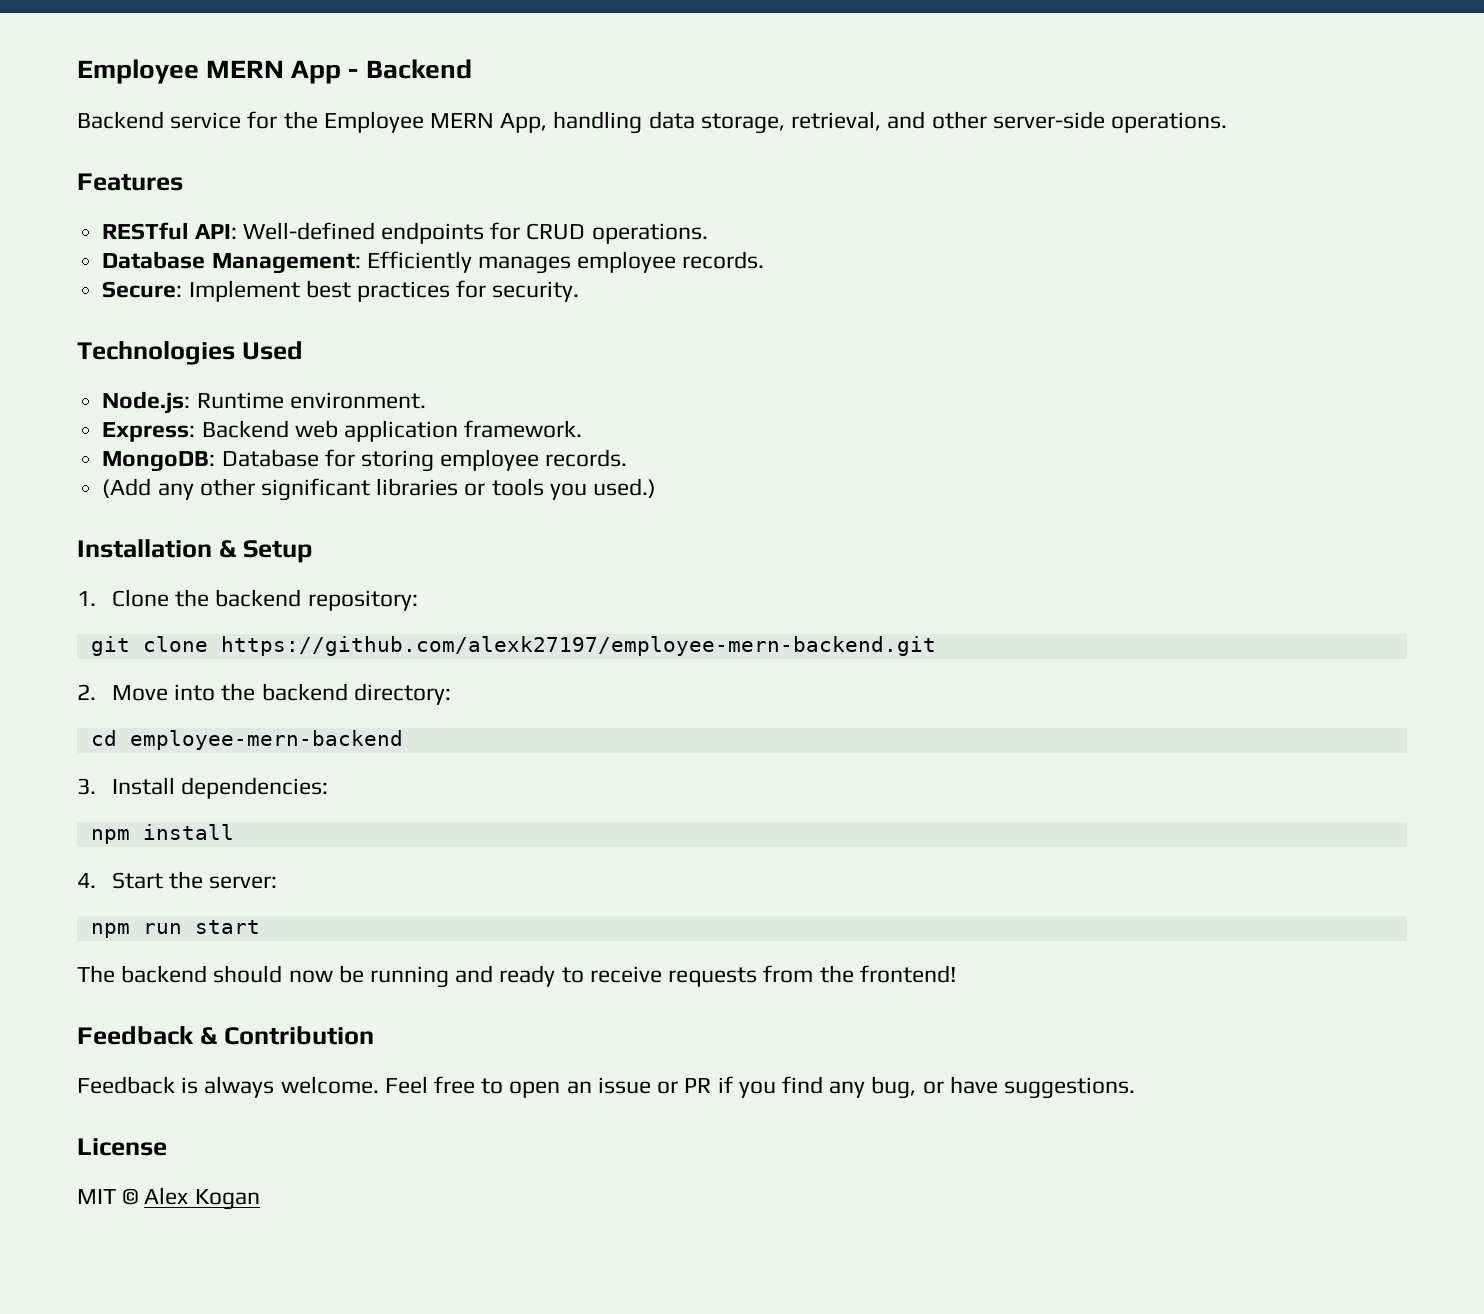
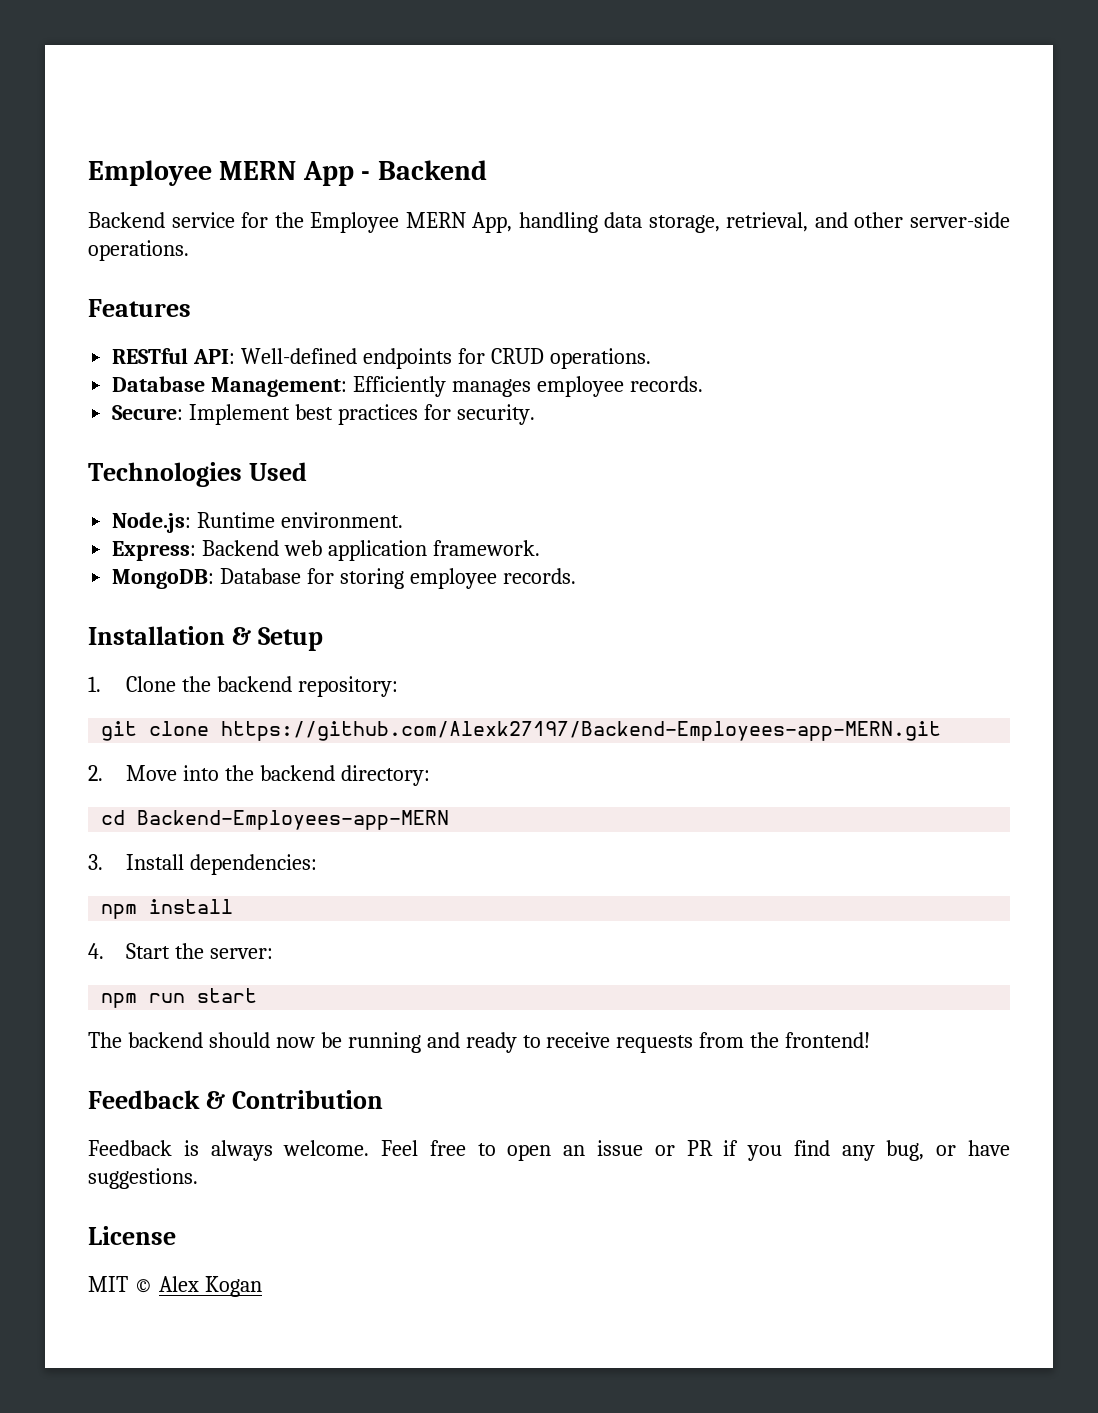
- (Add any other significant libraries or tools you used.)
- git clone https://github.com/alexk27197/employee-mern-backend.git
+ git clone https://github.com/Alexk27197/Backend-Employees-app-MERN.git
- cd employee-mern-backend
+ cd Backend-Employees-app-MERN

